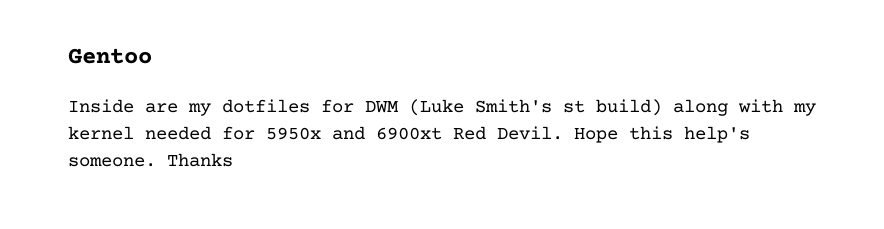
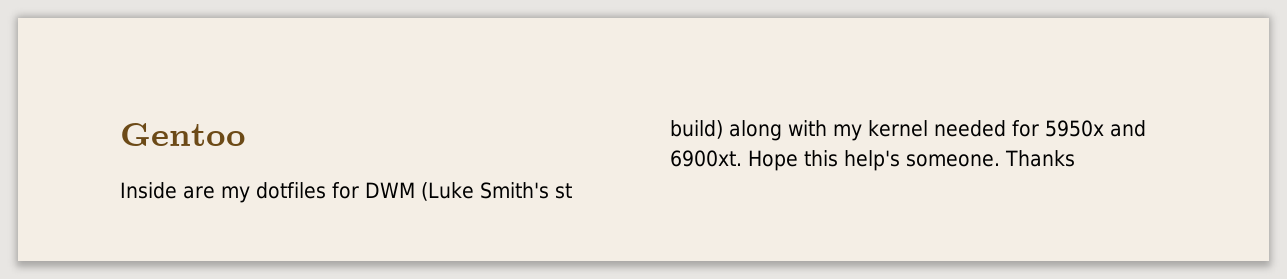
- Inside are my dotfiles for DWM (Luke Smith's st build) along with my kernel needed for 5950x and 6900xt Red Devil.
+ Inside are my dotfiles for DWM (Luke Smith's st build) along with my kernel needed for 5950x and 6900xt.

